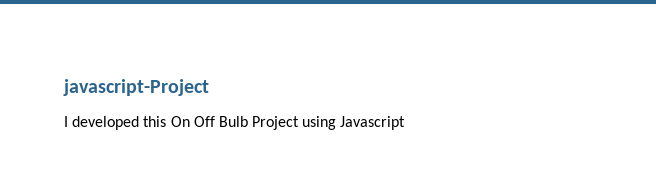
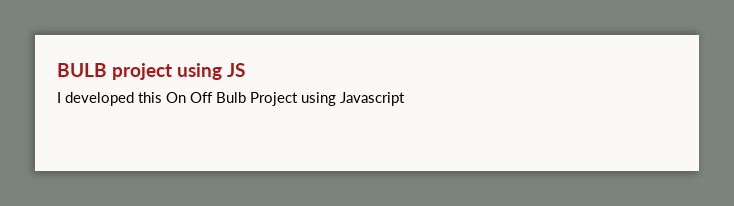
- javascript-Project
+ BULB project using JS

